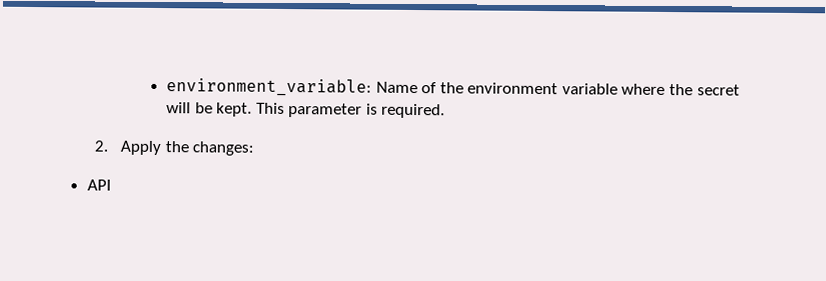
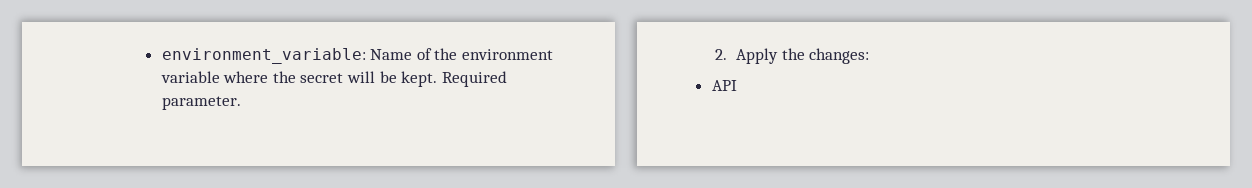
- This parameter is required.
+ Required parameter.

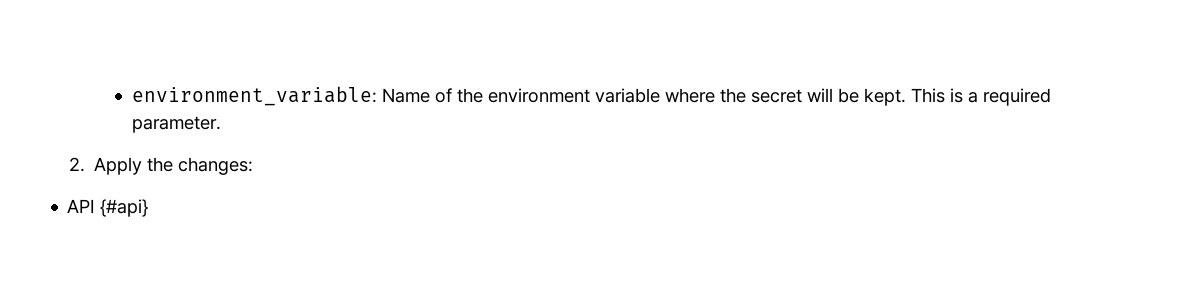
- Required parameter.
+ This is a required parameter.
- API
+ API {#api}

